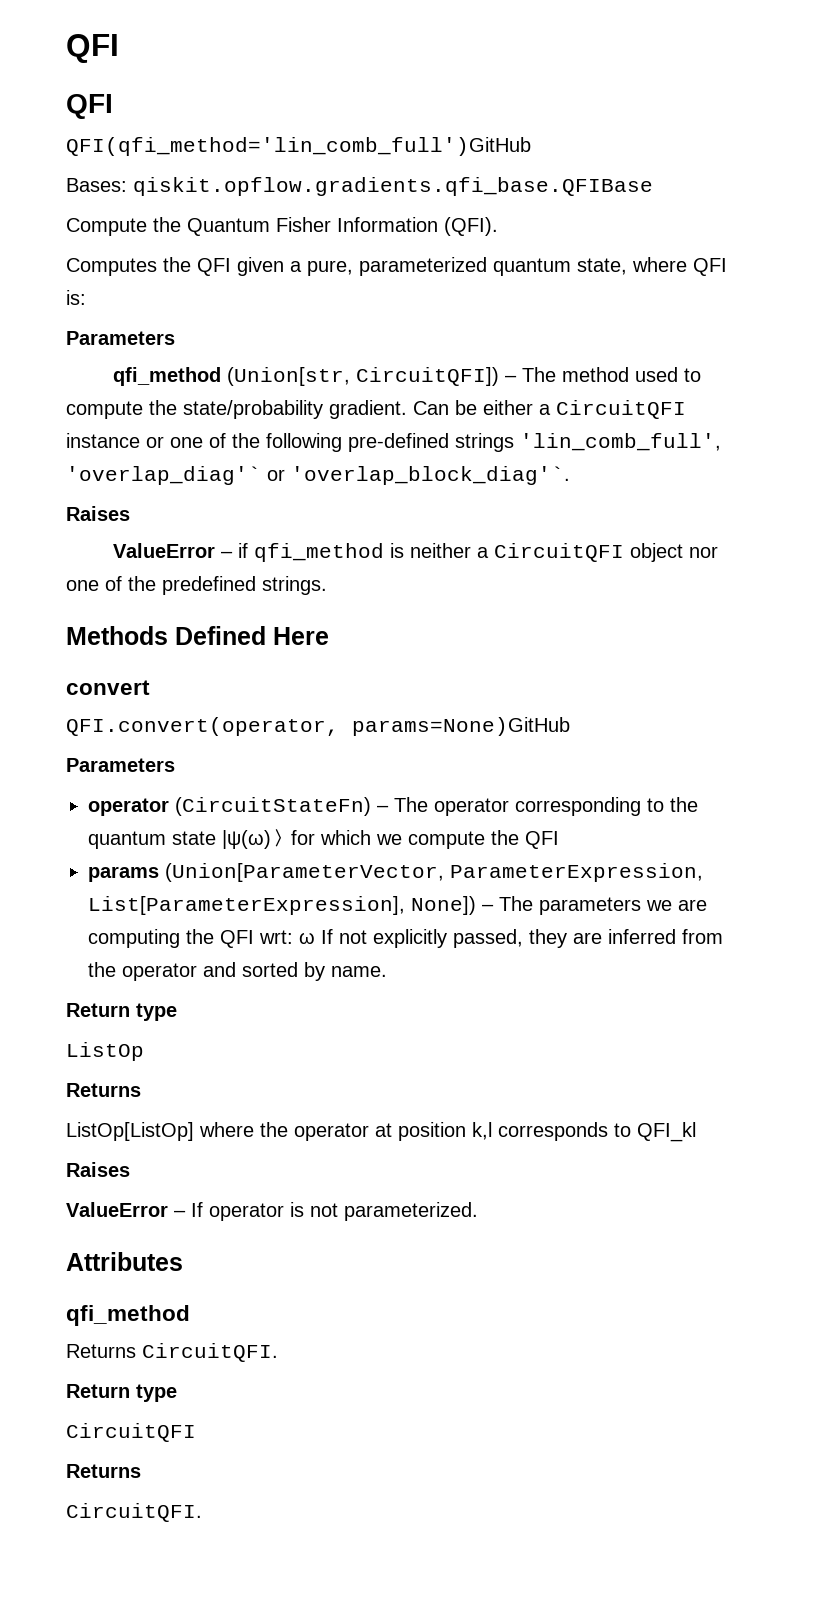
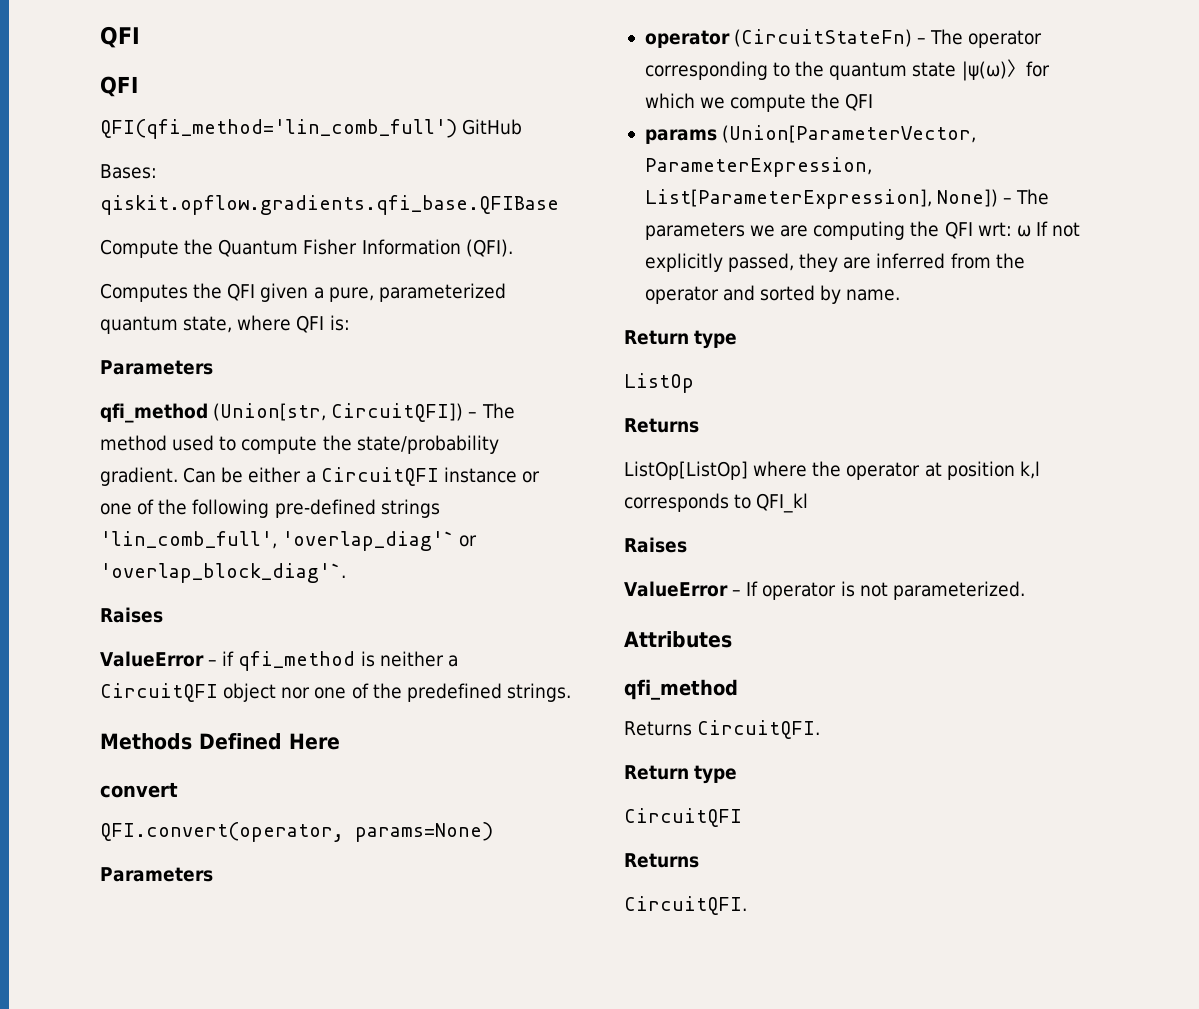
- QFI(qfi_method='lin_comb_full')GitHub
+ QFI(qfi_method='lin_comb_full') GitHub
- QFI.convert(operator, params=None)GitHub
+ QFI.convert(operator, params=None)

